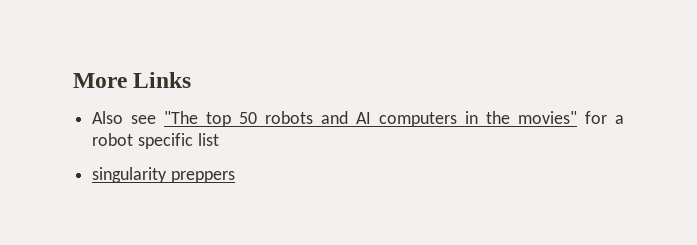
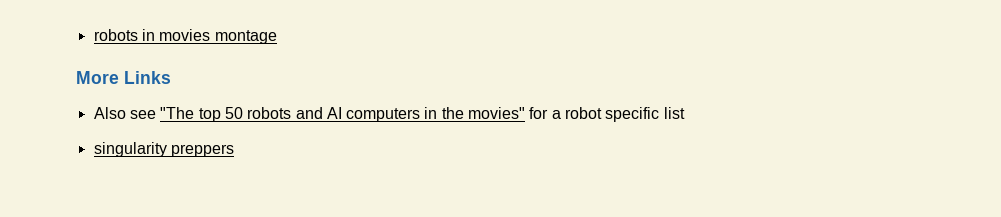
+ robots in movies montage

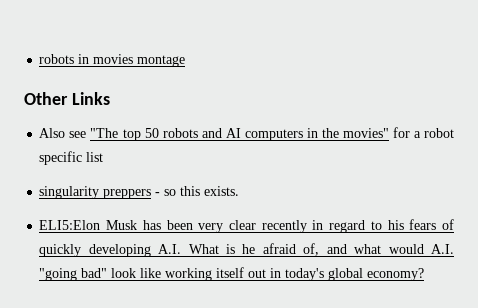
- More Links
+ Other Links
- singularity preppers
+ singularity preppers - so this exists.
+ ELI5:Elon Musk has been very clear recently in regard to his fears of quickly developing A.I. What is he afraid of, and what would A.I. "going bad" look like working itself out in today's global economy?

